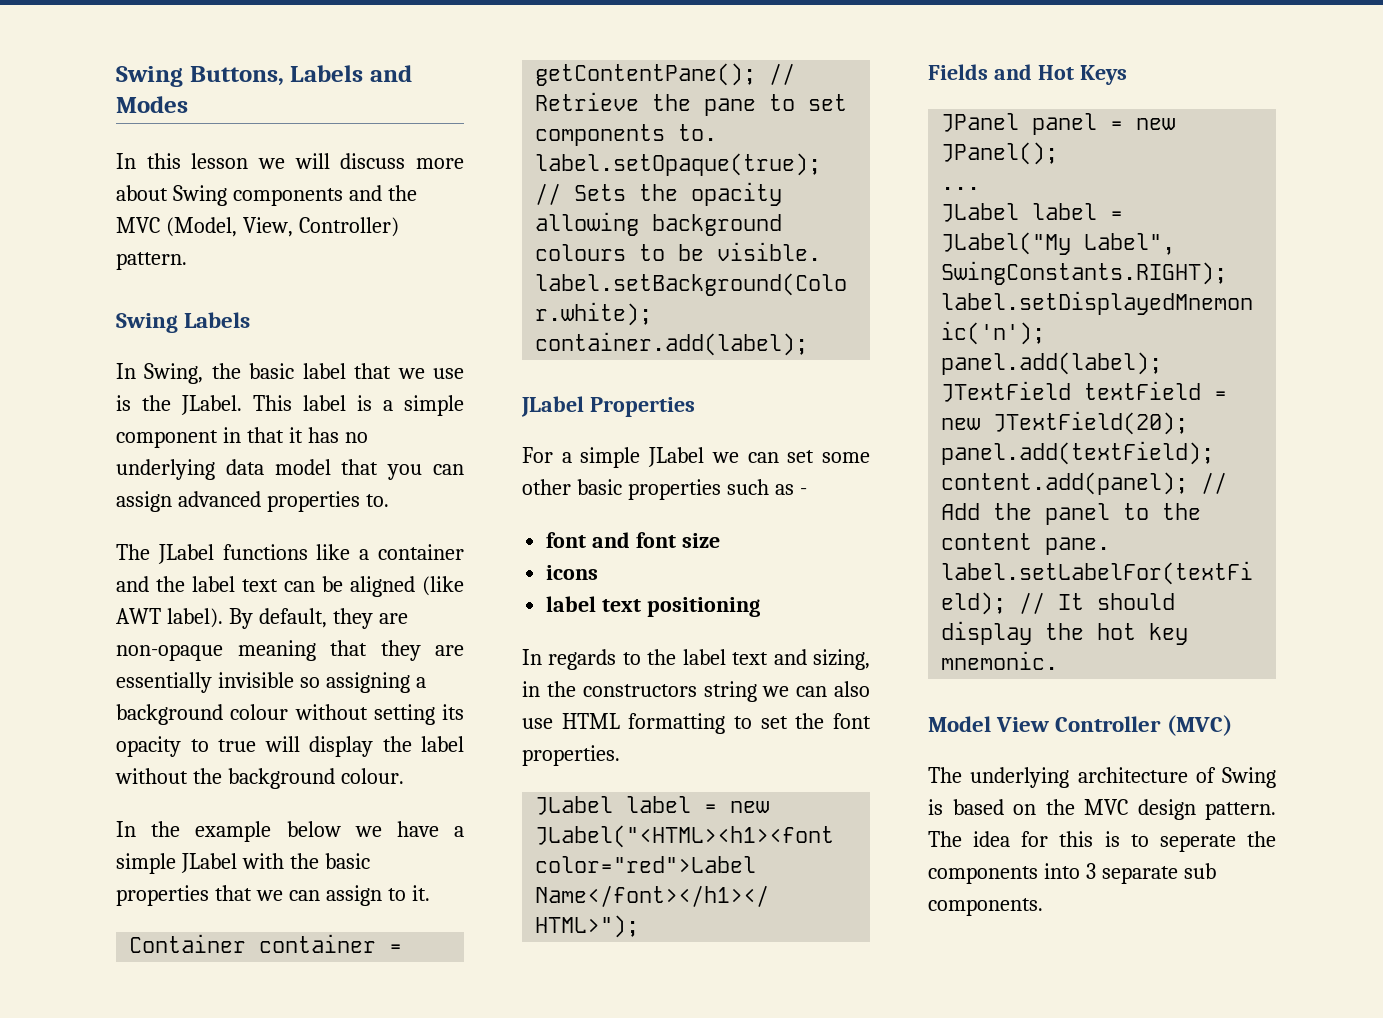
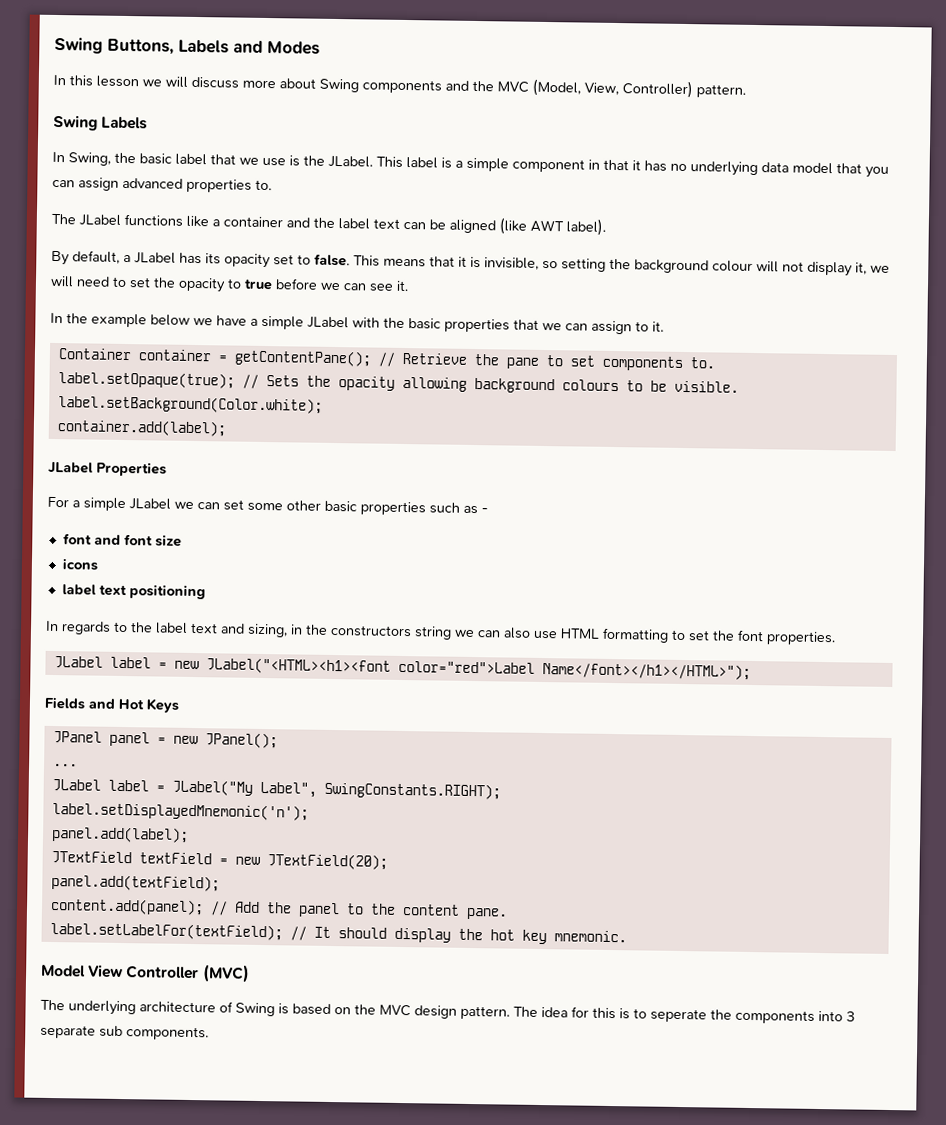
- The JLabel functions like a container and the label text can be aligned (like AWT label). By default, they are non-opaque meaning that they are essentially invisible so assigning a background colour without setting its opacity to true will display the label without the background colour.
+ The JLabel functions like a container and the label text can be aligned (like AWT label).
+ By default, a JLabel has its opacity set to false. This means that it is invisible, so setting the background colour will not display it, we will need to set the opacity to true before we can see it.

